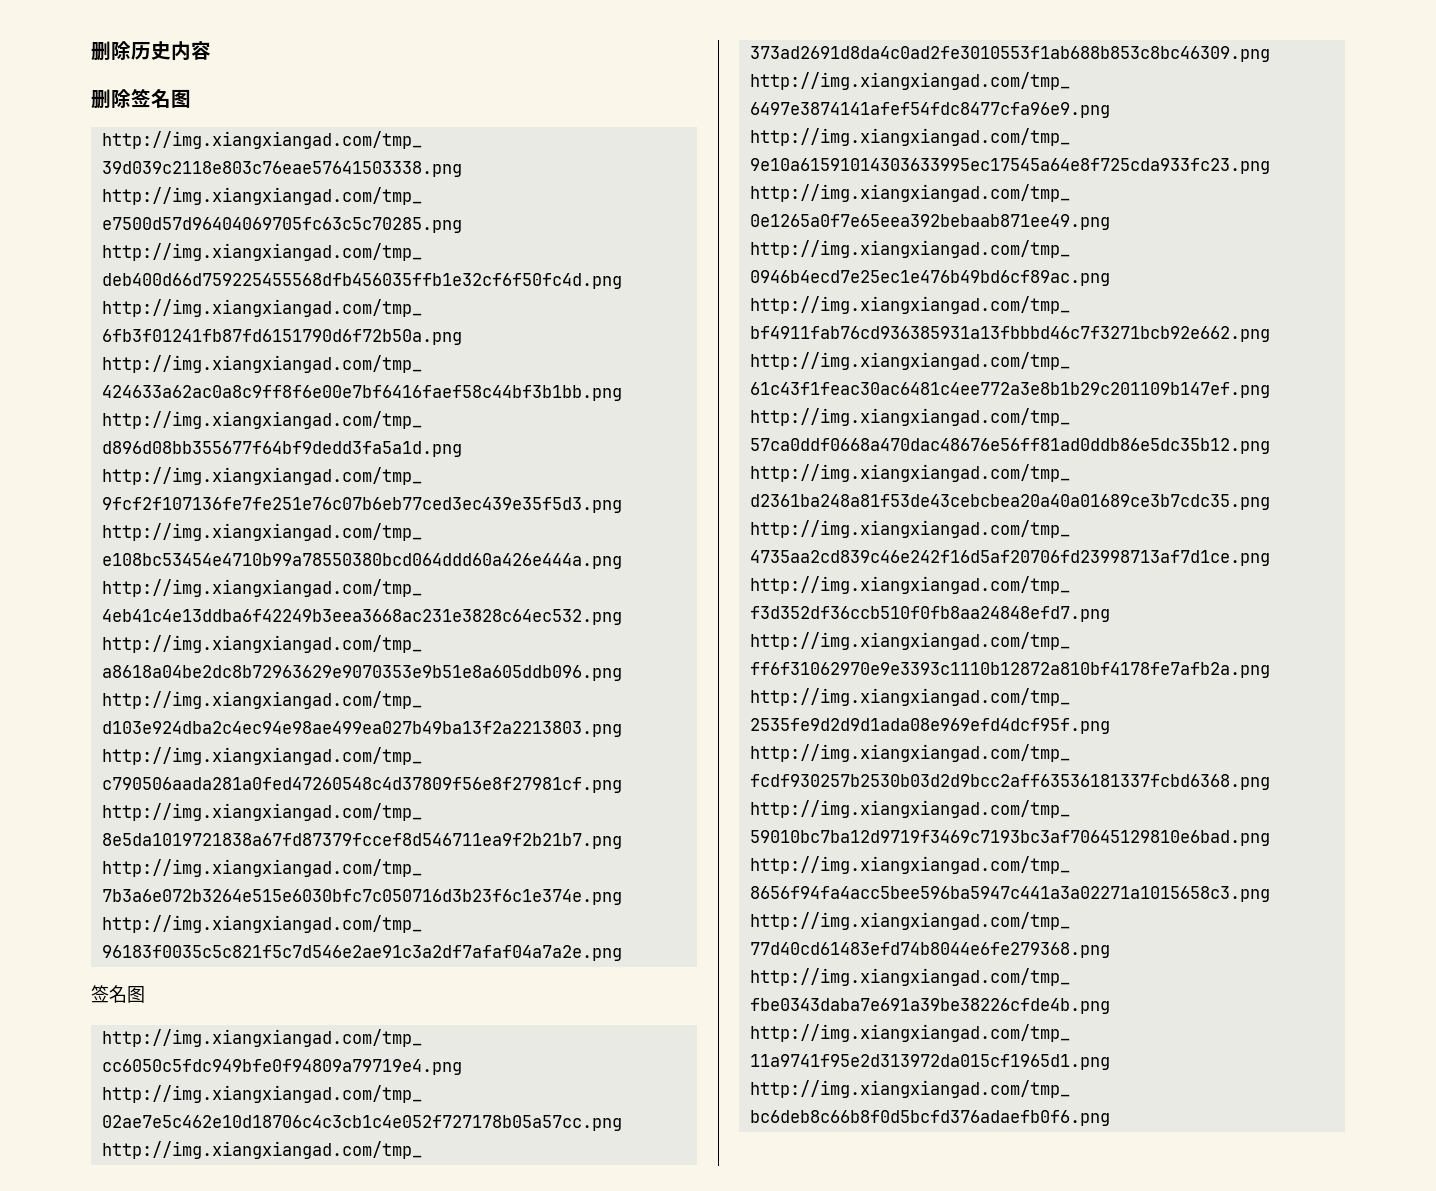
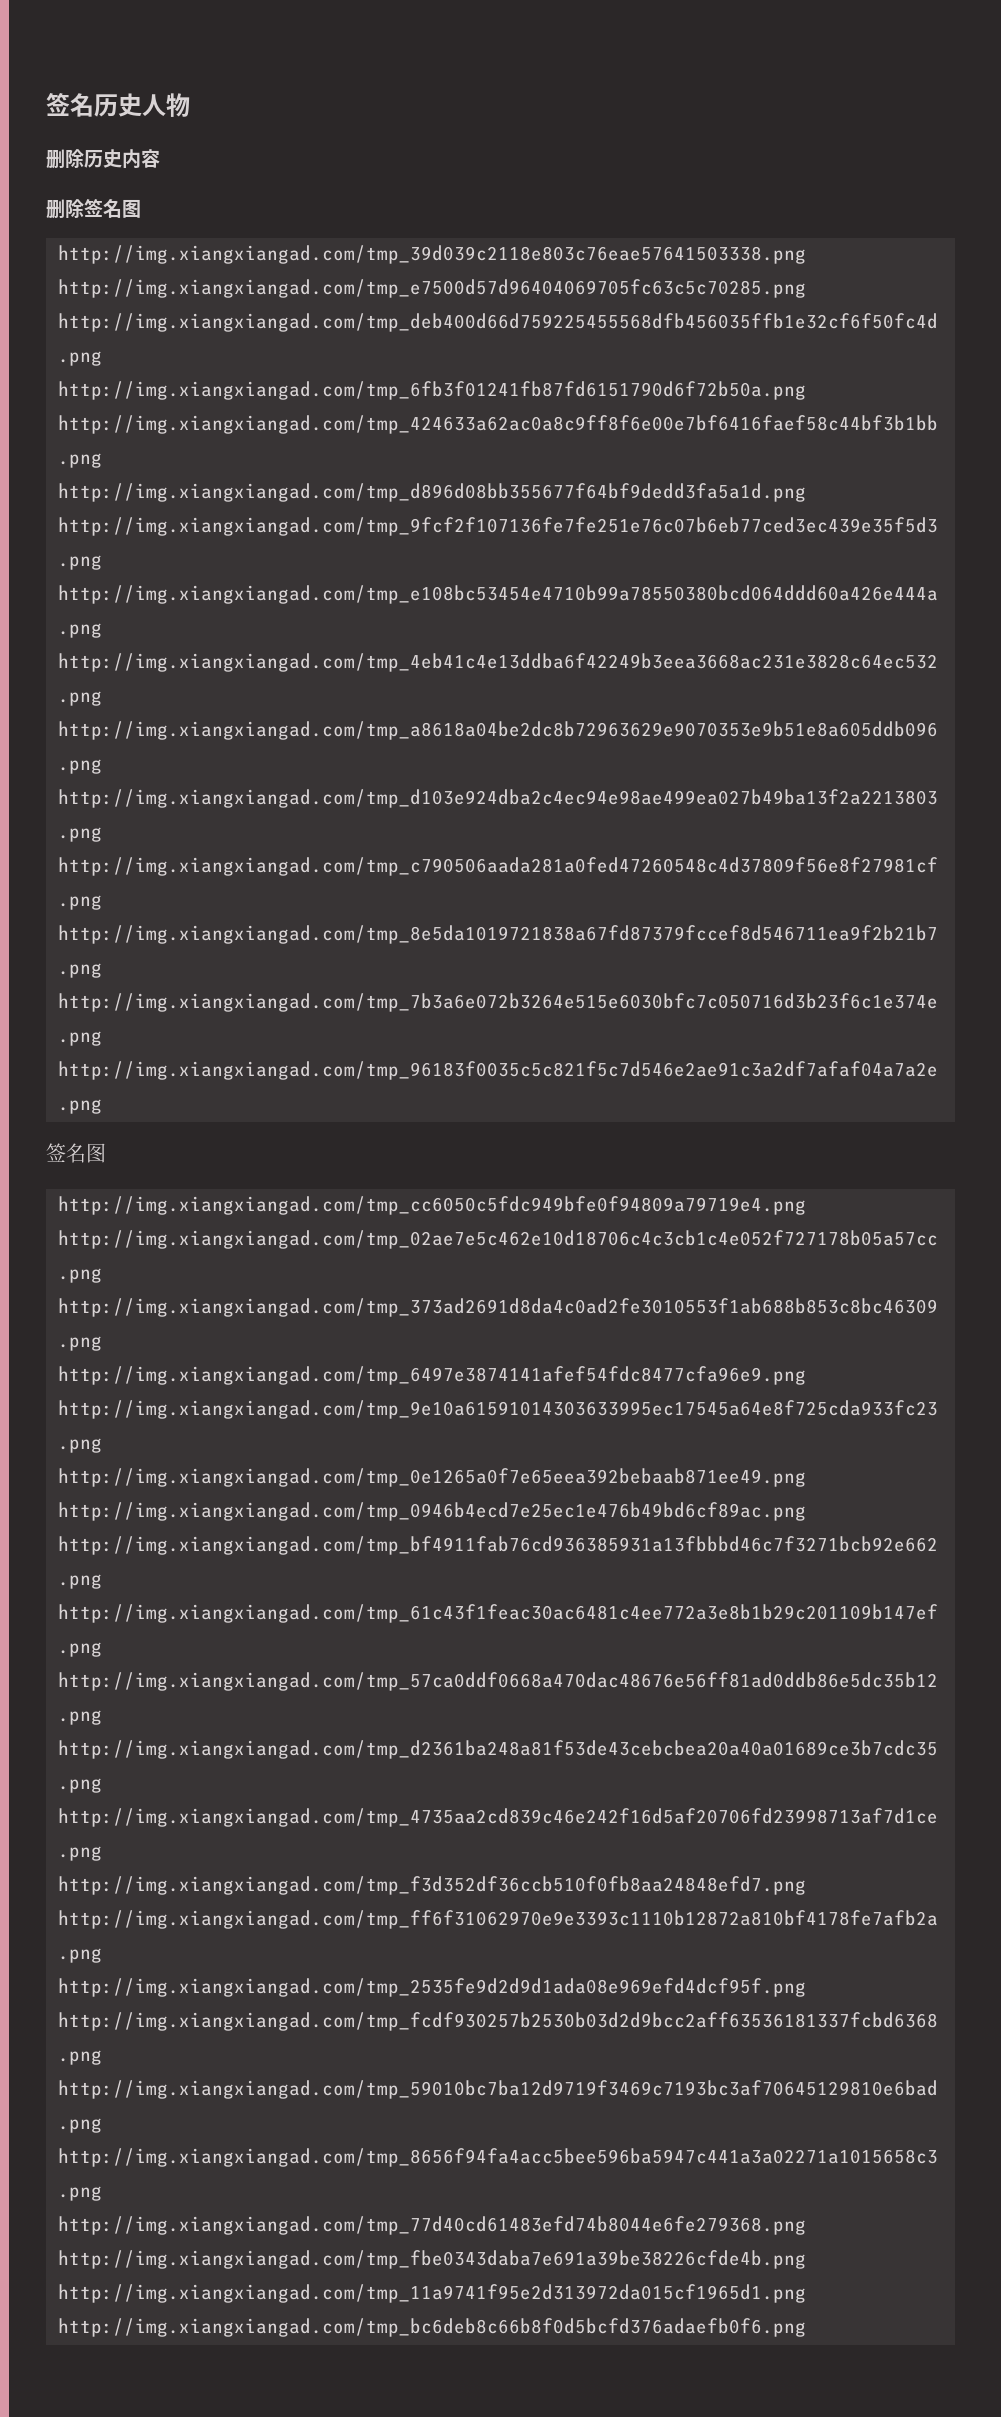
+ 签名历史人物

